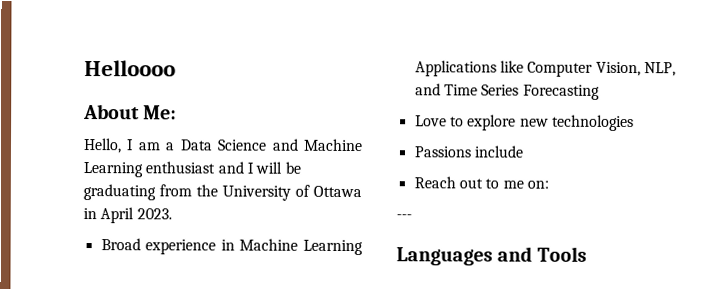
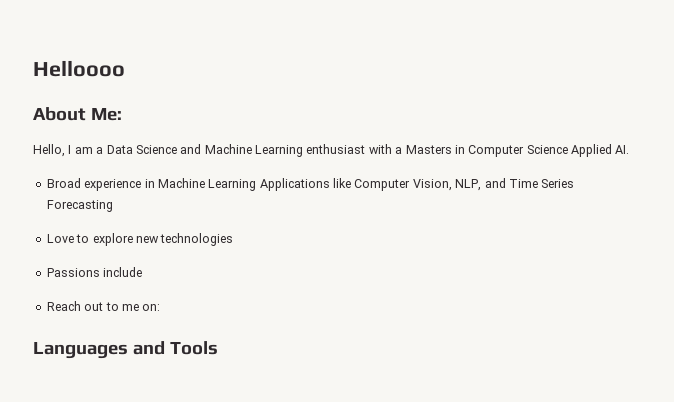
- Hello, I am a Data Science and Machine Learning enthusiast and I will be graduating from the University of Ottawa in April 2023.
+ Hello, I am a Data Science and Machine Learning enthusiast with a Masters in Computer Science Applied AI.
- ---

